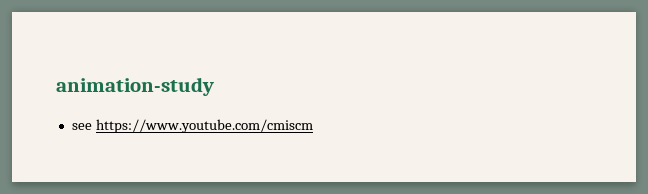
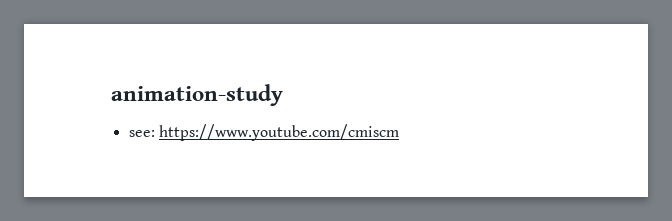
- see https://www.youtube.com/cmiscm
+ see: https://www.youtube.com/cmiscm

